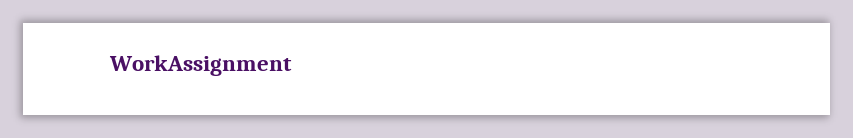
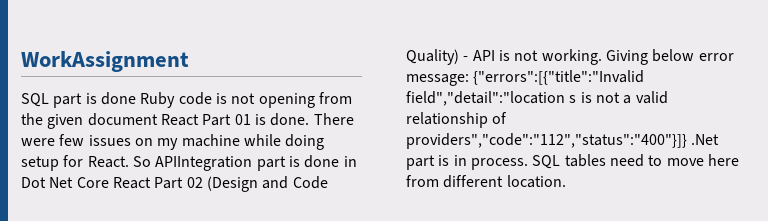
+ SQL part is done Ruby code is not opening from the given document React Part 01 is done. There were few issues on my machine while doing setup for React. So APIIntegration part is done in Dot Net Core React Part 02 (Design and Code Quality) - API is not working. Giving below error message: {"errors":[{"title":"Invalid field","detail":"location s is not a valid relationship of providers","code":"112","status":"400"}]} .Net part is in process. SQL tables need to move here from different location.

